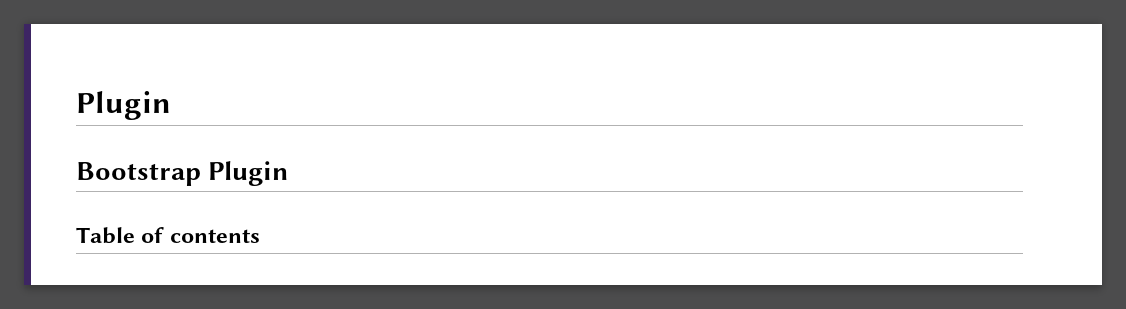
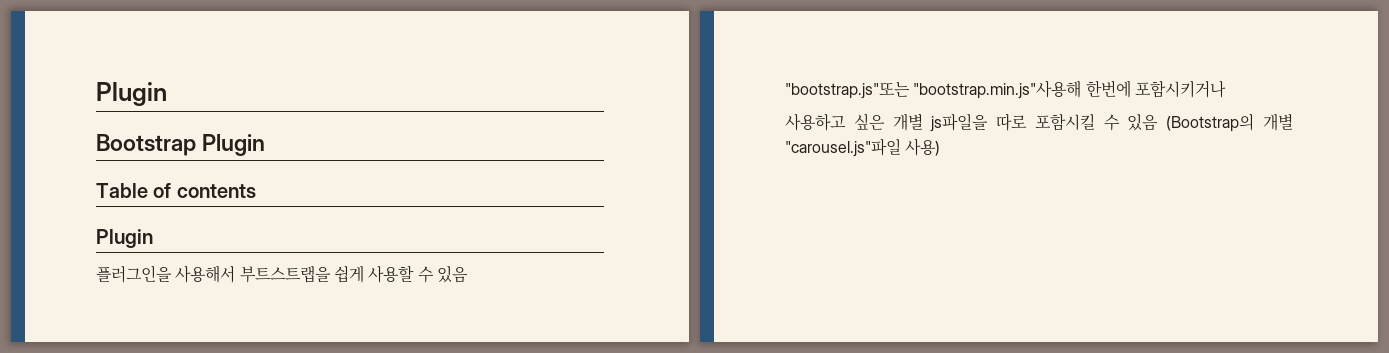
  Table of contents
+ Plugin
+ 플러그인을 사용해서 부트스트랩을 쉽게 사용할 수 있음
+ "bootstrap.js"또는 "bootstrap.min.js"사용해 한번에 포함시키거나
+ 사용하고 싶은 개별 js파일을 따로 포함시킬 수 있음 (Bootstrap의 개별 "carousel.js"파일 사용)

